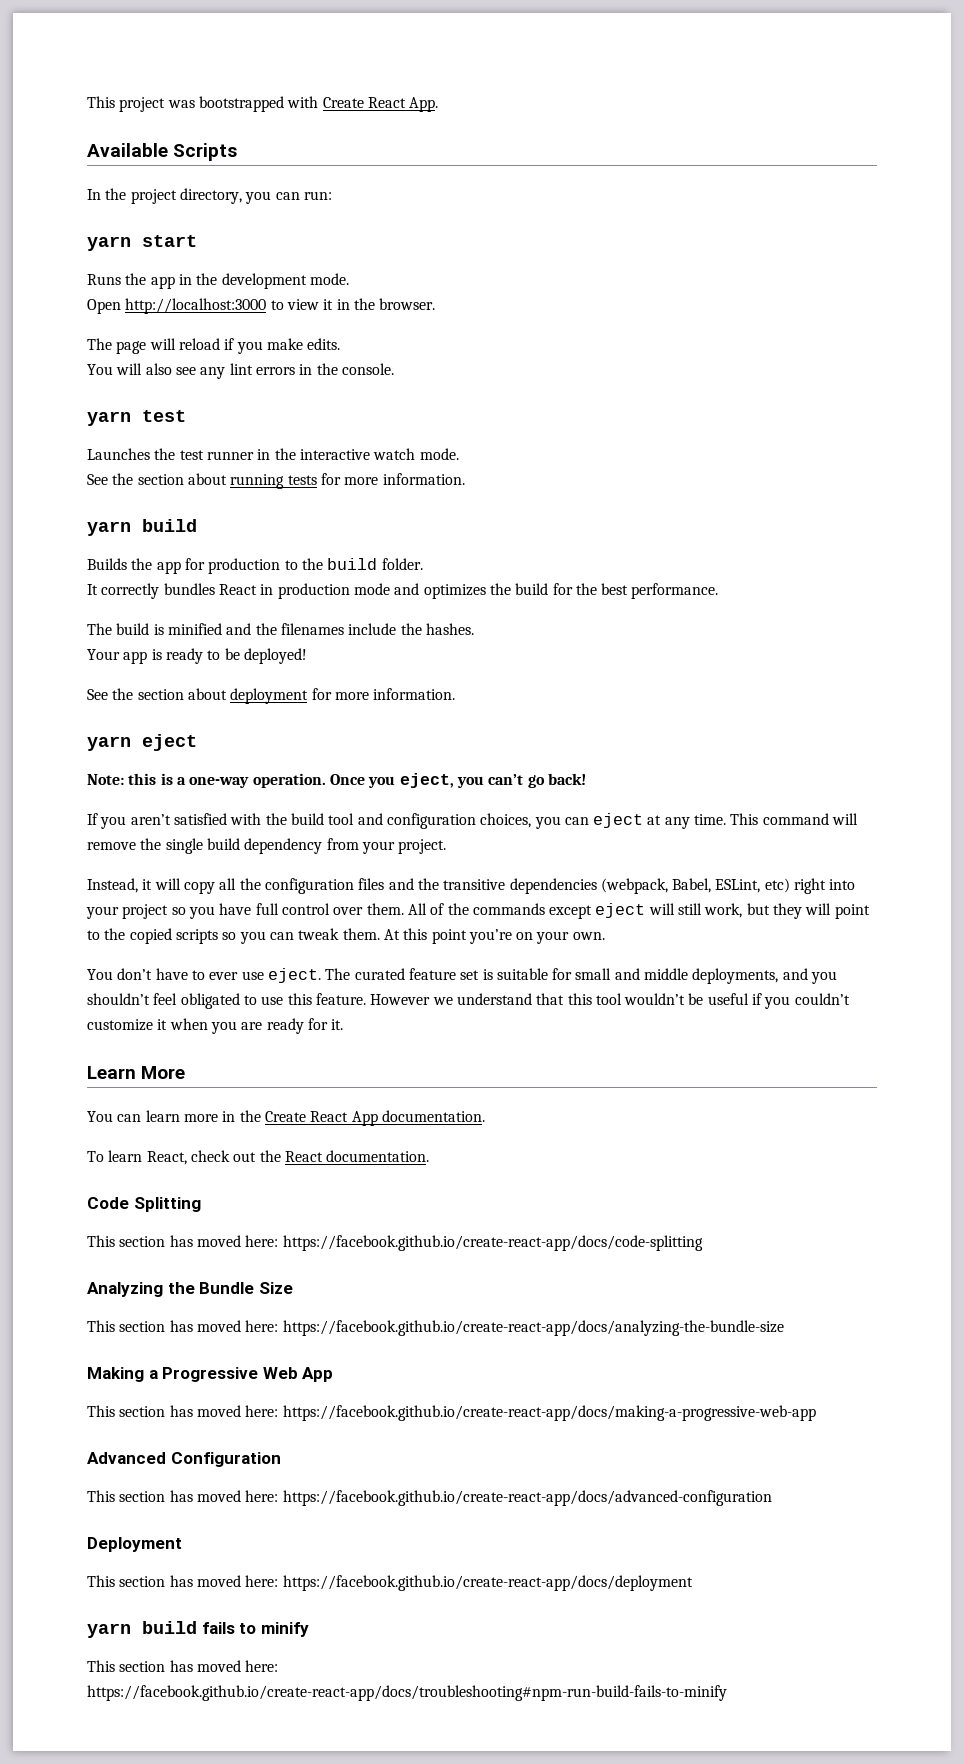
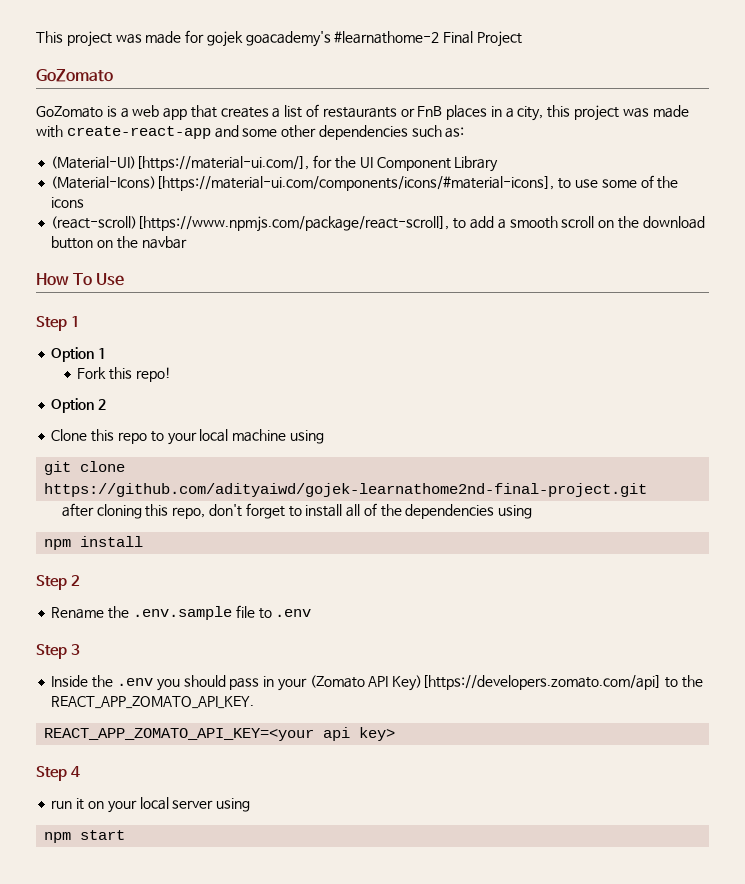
- This project was bootstrapped with Create React App.
- Available Scripts
- In the project directory, you can run:
- yarn start
- Runs the app in the development mode.
- Open http://localhost:3000 to view it in the browser.
- The page will reload if you make edits.
- You will also see any lint errors in the console.
- yarn test
- Launches the test runner in the interactive watch mode.
- See the section about running tests for more information.
- yarn build
- Builds the app for production to the build folder.
- It correctly bundles React in production mode and optimizes the build for the best performance.
- The build is minified and the filenames include the hashes.
- Your app is ready to be deployed!
- See the section about deployment for more information.
- yarn eject
- Note: this is a one-way operation. Once you eject, you can’t go back!
- If you aren’t satisfied with the build tool and configuration choices, you can eject at any time. This command will remove the single build dependency from your project.
- Instead, it will copy all the configuration files and the transitive dependencies (webpack, Babel, ESLint, etc) right into your project so you have full control over them. All of the commands except eject will still work, but they will point to the copied scripts so you can tweak them. At this point you’re on your own.
- You don’t have to ever use eject. The curated feature set is suitable for small and middle deployments, and you shouldn’t feel obligated to use this feature. However we understand that this tool wouldn’t be useful if you couldn’t customize it when you are ready for it.
- Learn More
- You can learn more in the Create React App documentation.
- To learn React, check out the React documentation.
- Code Splitting
- This section has moved here: https://facebook.github.io/create-react-app/docs/code-splitting
- Analyzing the Bundle Size
- This section has moved here: https://facebook.github.io/create-react-app/docs/analyzing-the-bundle-size
- Making a Progressive Web App
- This section has moved here: https://facebook.github.io/create-react-app/docs/making-a-progressive-web-app
- Advanced Configuration
- This section has moved here: https://facebook.github.io/create-react-app/docs/advanced-configuration
- Deployment
- This section has moved here: https://facebook.github.io/create-react-app/docs/deployment
- yarn build fails to minify
- This section has moved here: https://facebook.github.io/create-react-app/docs/troubleshooting#npm-run-build-fails-to-minify
+ This project was made for gojek goacademy's #learnathome-2 Final Project
+ GoZomato
+ GoZomato is a web app that creates a list of restaurants or FnB places in a city, this project was made with create-react-app and some other dependencies such as:
+ (Material-UI)[https://material-ui.com/], for the UI Component Library
+ (Material-Icons)[https://material-ui.com/components/icons/#material-icons], to use some of the icons
+ (react-scroll)[https://www.npmjs.com/package/react-scroll], to add a smooth scroll on the download button on the navbar
+ How To Use
+ Step 1
+ Option 1
+ Fork this repo!
+ Option 2
+ Clone this repo to your local machine using
+ git clone https://github.com/adityaiwd/gojek-learnathome2nd-final-project.git
+ after cloning this repo, don't forget to install all of the dependencies using
+ npm install
+ Step 2
+ Rename the .env.sample file to .env
+ Step 3
+ Inside the .env you should pass in your (Zomato API Key)[https://developers.zomato.com/api] to the REACT_APP_ZOMATO_API_KEY.
+ REACT_APP_ZOMATO_API_KEY=<your api key>
+ Step 4
+ run it on your local server using
+ npm start

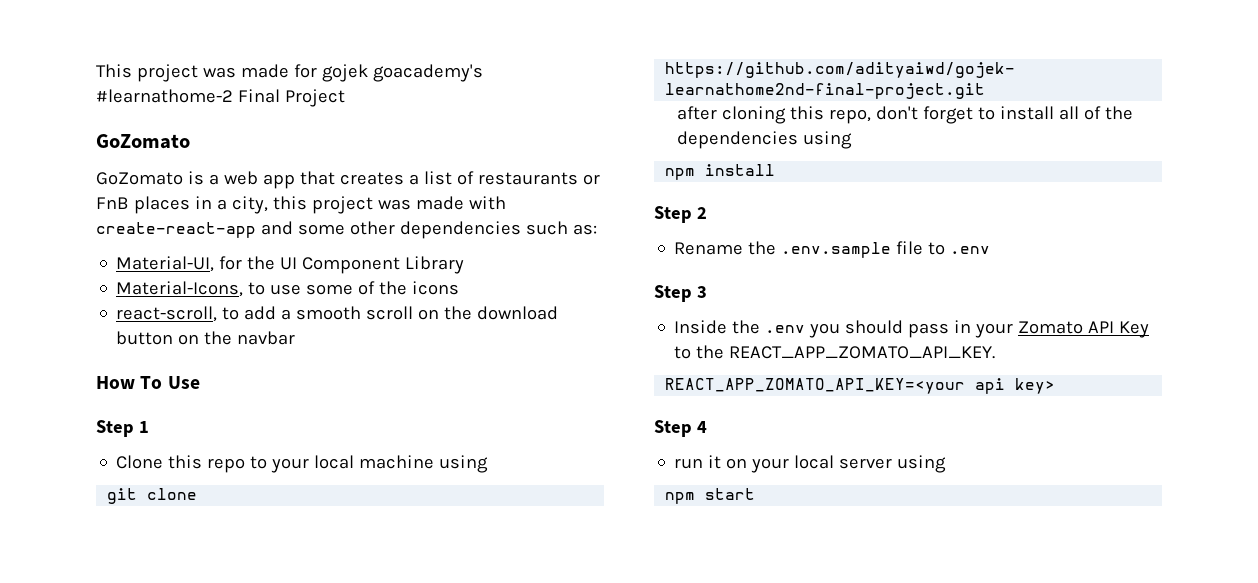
- (Material-UI)[https://material-ui.com/], for the UI Component Library
+ Material-UI, for the UI Component Library
- (Material-Icons)[https://material-ui.com/components/icons/#material-icons], to use some of the icons
+ Material-Icons, to use some of the icons
- (react-scroll)[https://www.npmjs.com/package/react-scroll], to add a smooth scroll on the download button on the navbar
+ react-scroll, to add a smooth scroll on the download button on the navbar
- Option 1
- Fork this repo!
- Option 2
- Inside the .env you should pass in your (Zomato API Key)[https://developers.zomato.com/api] to the REACT_APP_ZOMATO_API_KEY.
+ Inside the .env you should pass in your Zomato API Key to the REACT_APP_ZOMATO_API_KEY.

